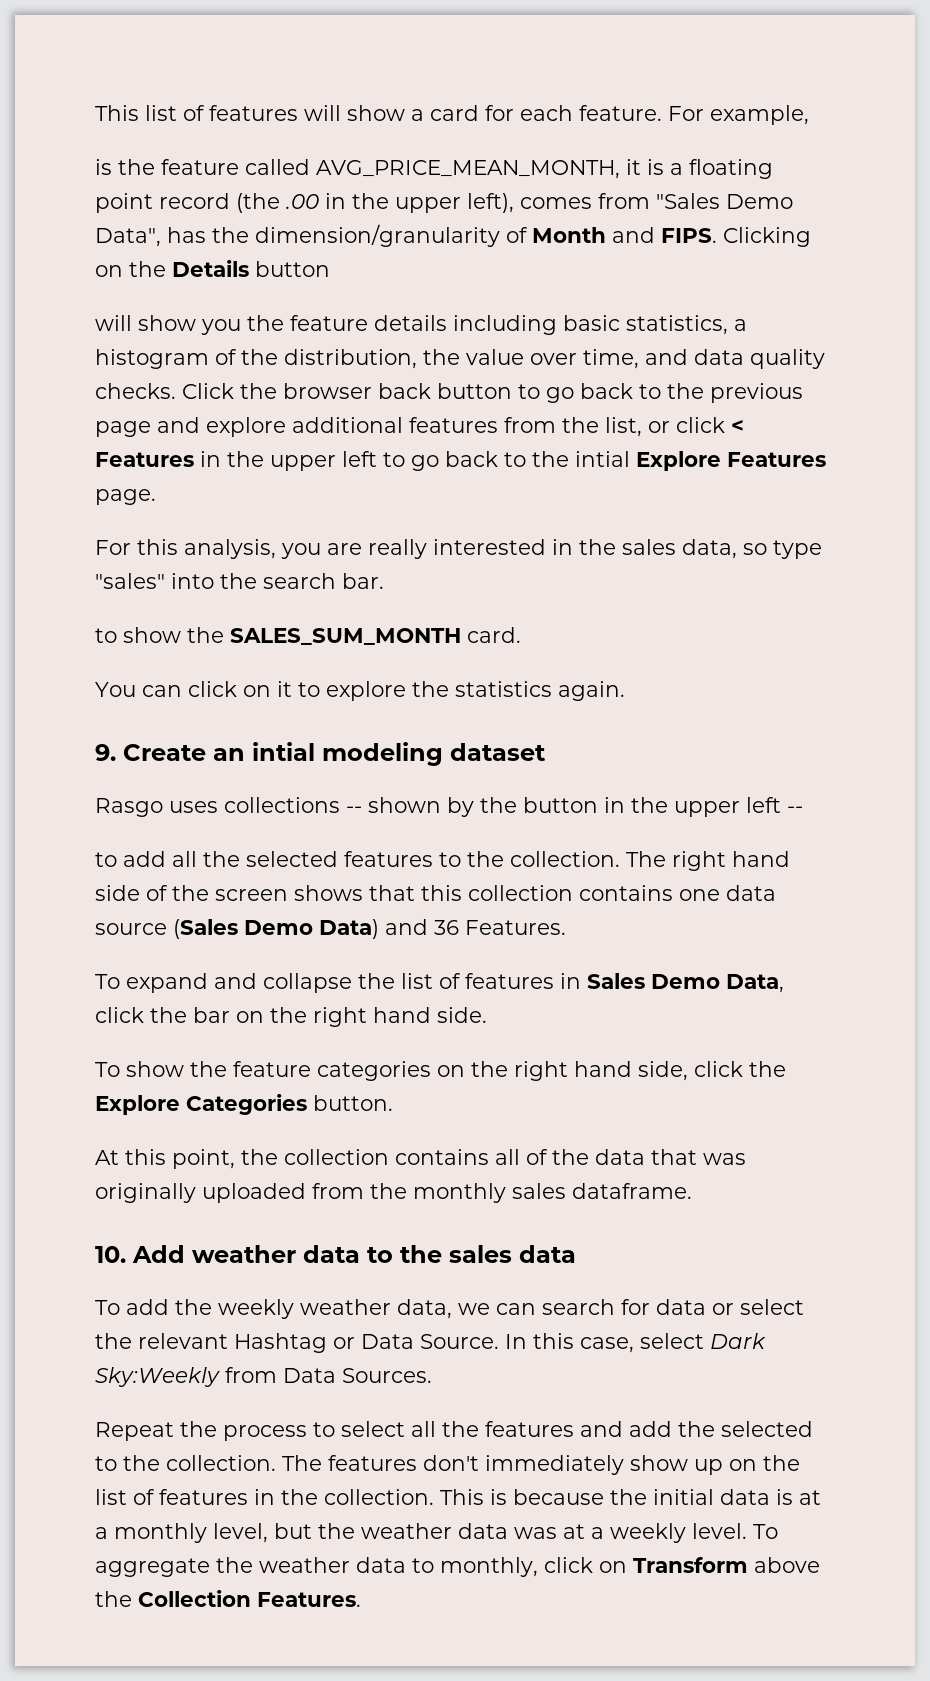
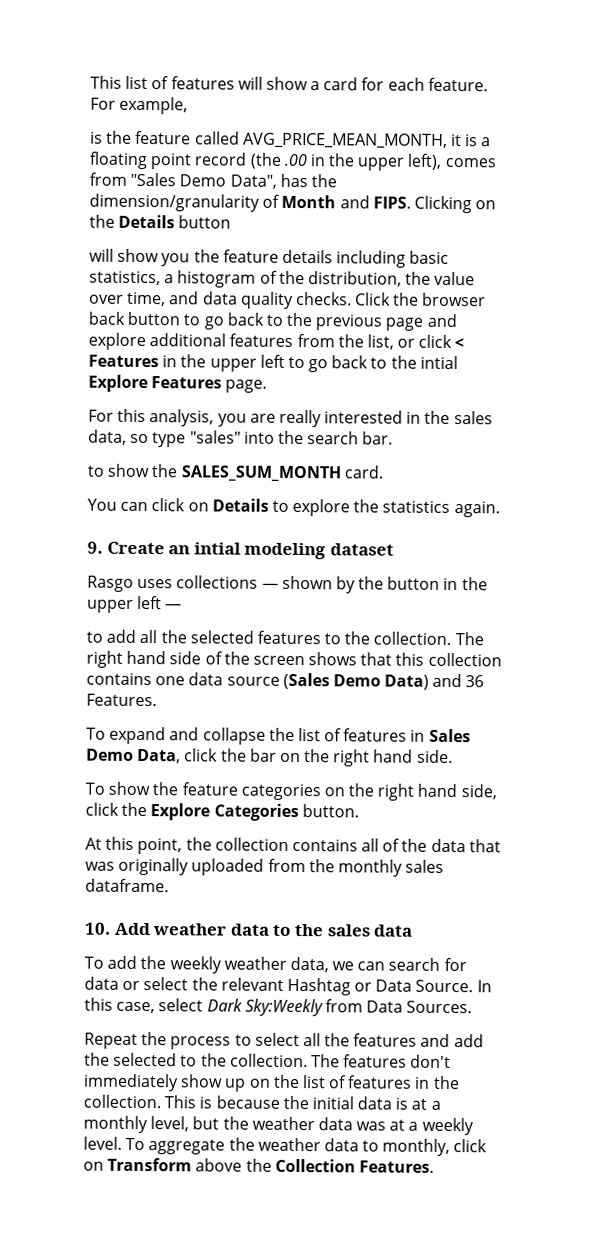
- You can click on it to explore the statistics again.
+ You can click on Details to explore the statistics again.
- Rasgo uses collections -- shown by the button in the upper left --
+ Rasgo uses collections — shown by the button in the upper left —

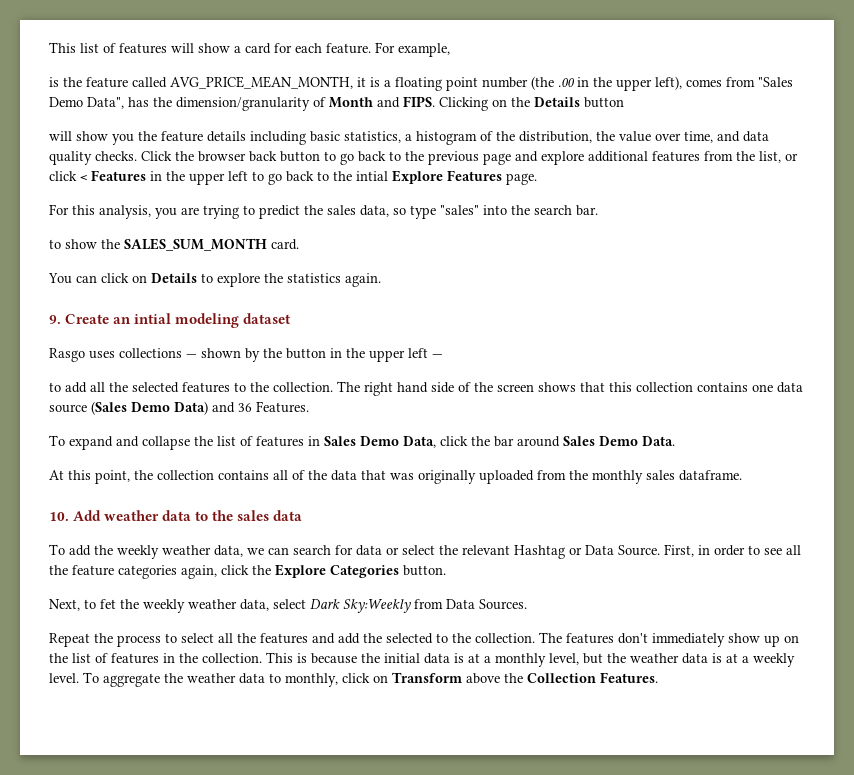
- is the feature called AVG_PRICE_MEAN_MONTH, it is a floating point record (the .00 in the upper left), comes from "Sales Demo Data", has the dimension/granularity of Month and FIPS.
+ is the feature called AVG_PRICE_MEAN_MONTH, it is a floating point number (the .00 in the upper left), comes from "Sales Demo Data", has the dimension/granularity of Month and FIPS.
- For this analysis, you are really interested in the sales data, so type "sales" into the search bar.
+ For this analysis, you are trying to predict the sales data, so type "sales" into the search bar.
- To expand and collapse the list of features in Sales Demo Data, click the bar on the right hand side.
- To show the feature categories on the right hand side, click the Explore Categories button.
+ To expand and collapse the list of features in Sales Demo Data, click the bar around Sales Demo Data.
- In this case, select Dark Sky:Weekly from Data Sources.
+ First, in order to see all the feature categories again, click the Explore Categories button.
+ Next, to fet the weekly weather data, select Dark Sky:Weekly from Data Sources.
- This is because the initial data is at a monthly level, but the weather data was at a weekly level.
+ This is because the initial data is at a monthly level, but the weather data is at a weekly level.

